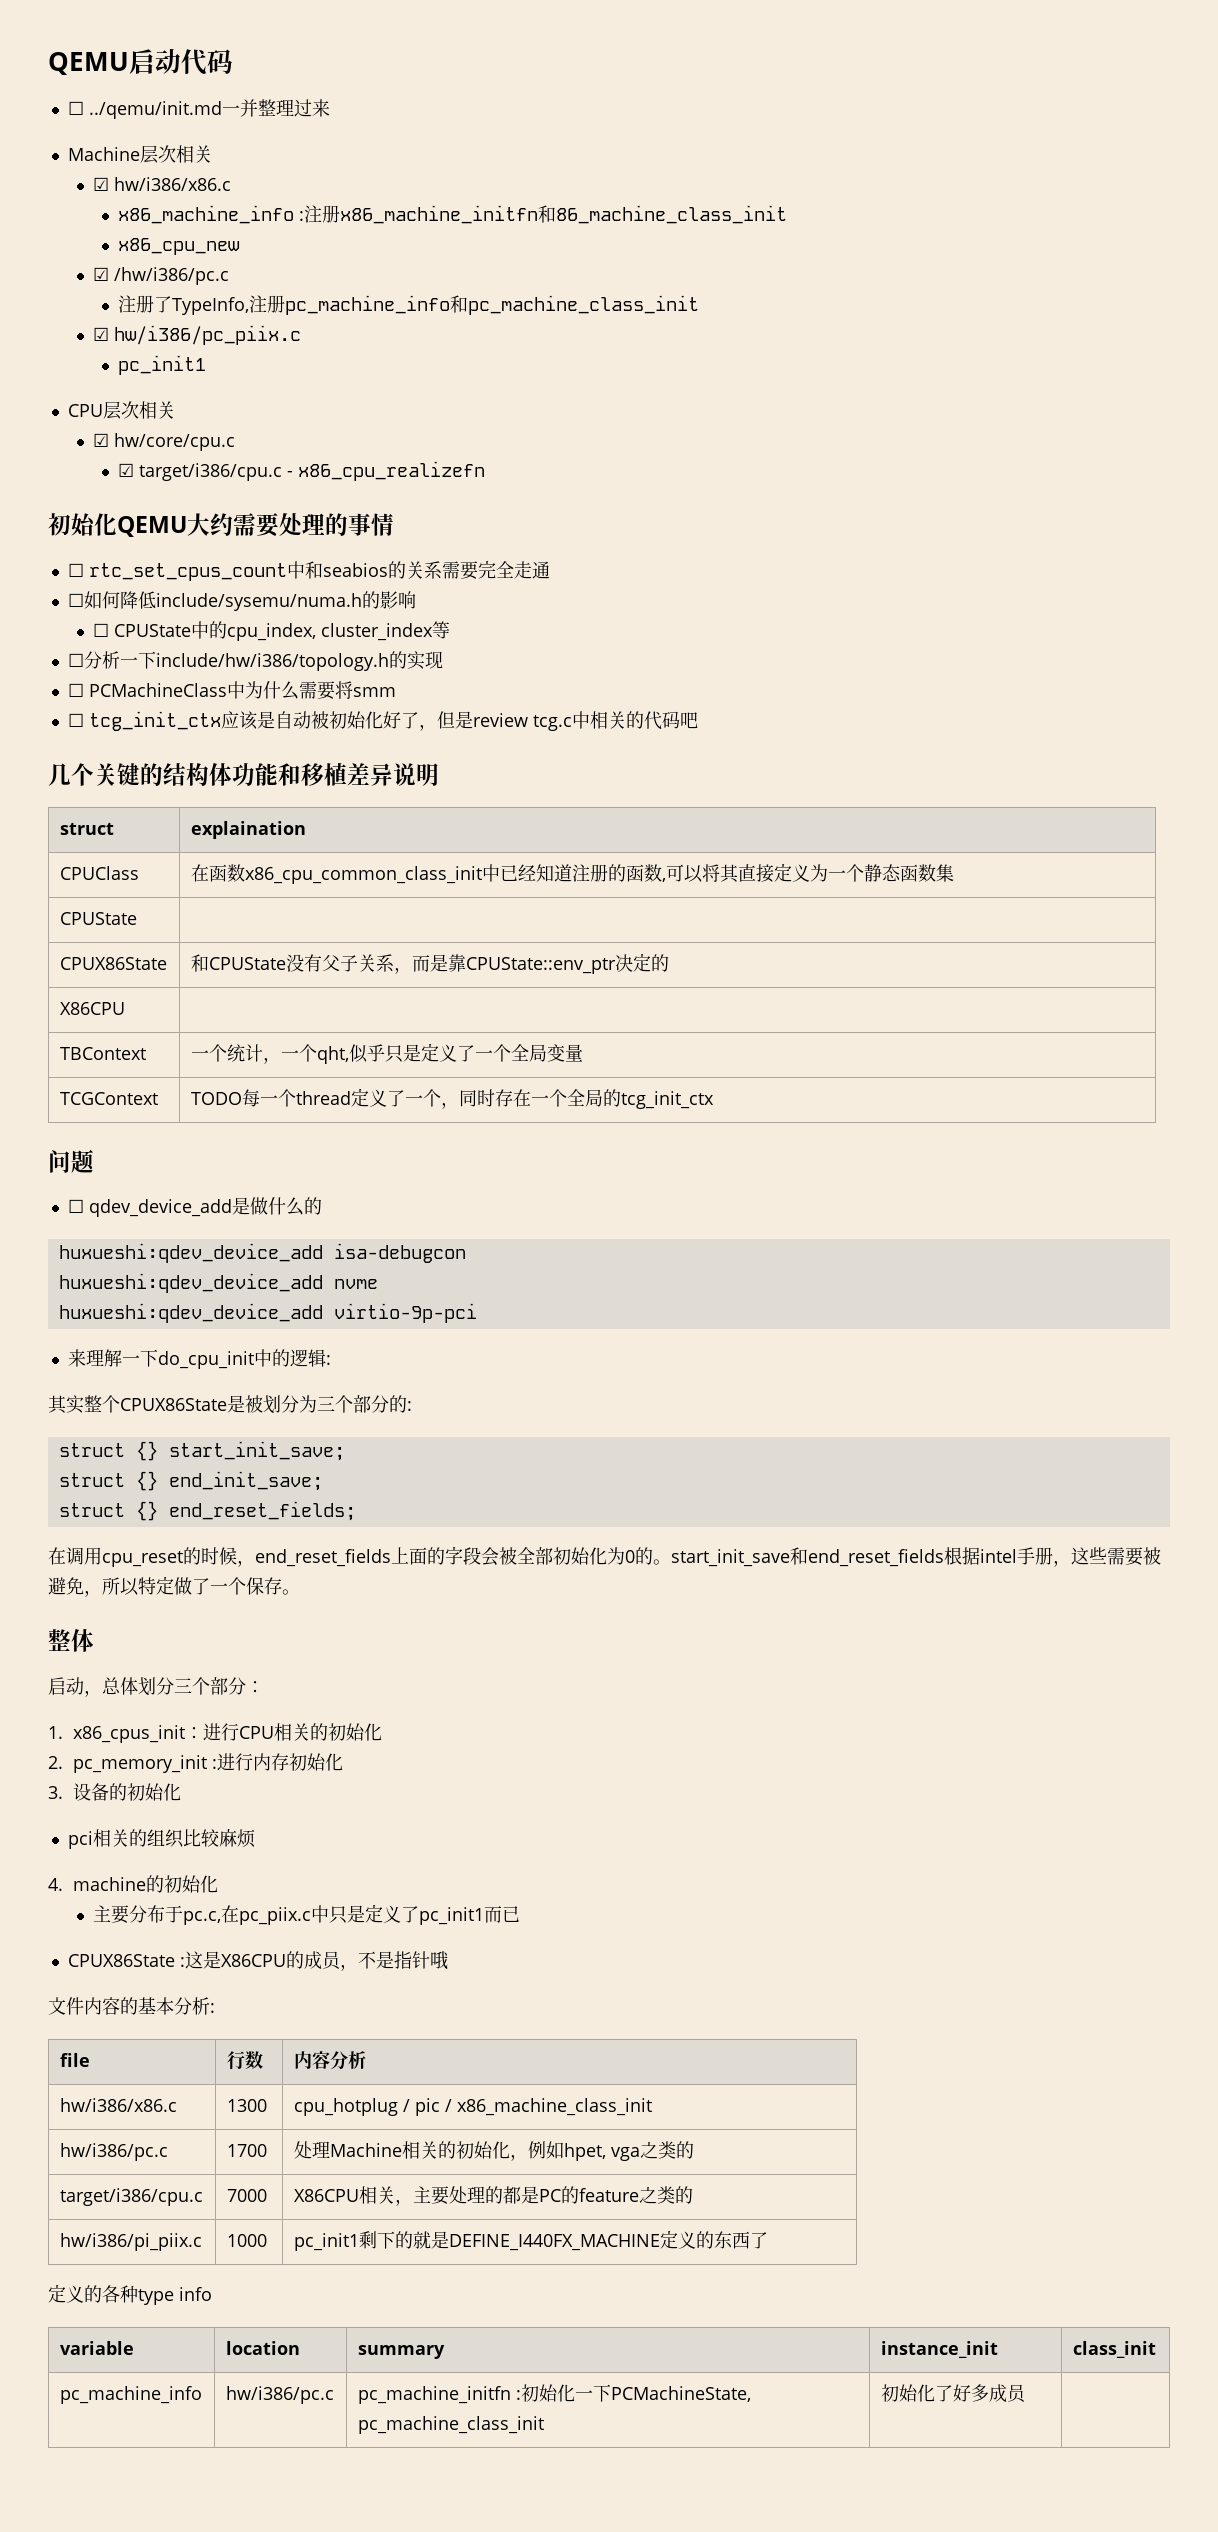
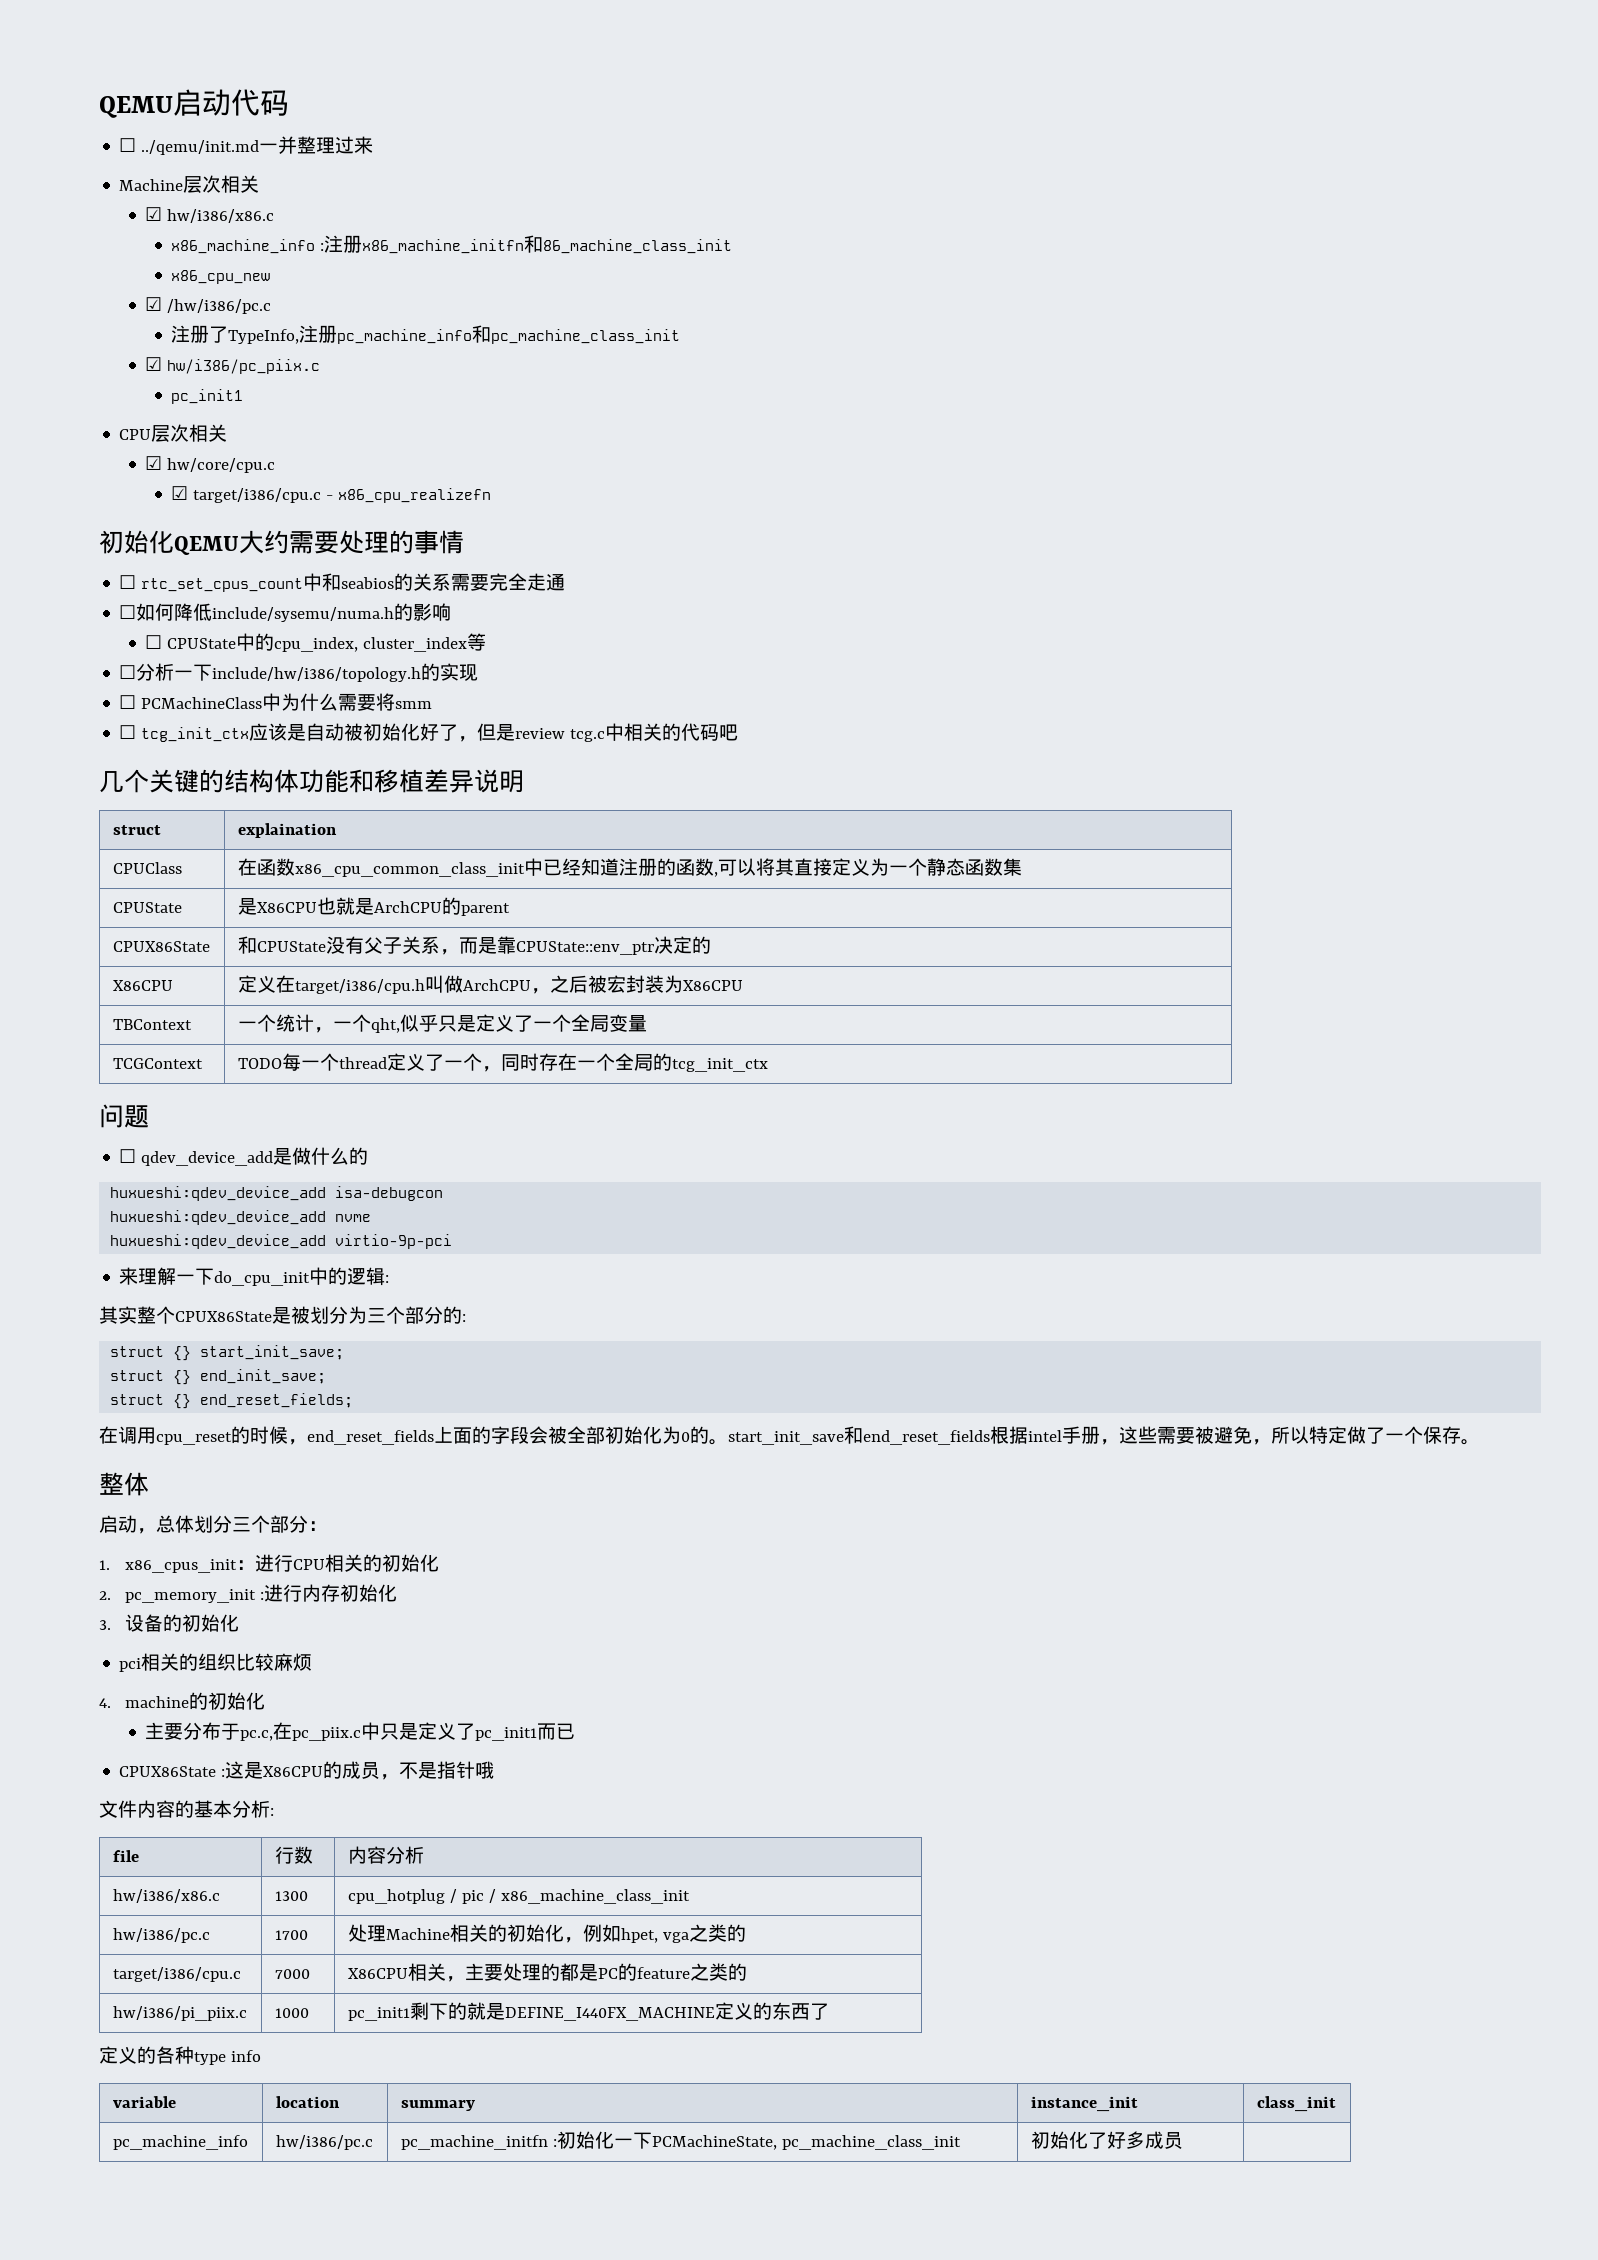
- CPUState |
+ CPUState | 是X86CPU也就是ArchCPU的parent
- X86CPU |
+ X86CPU | 定义在target/i386/cpu.h叫做ArchCPU，之后被宏封装为X86CPU

